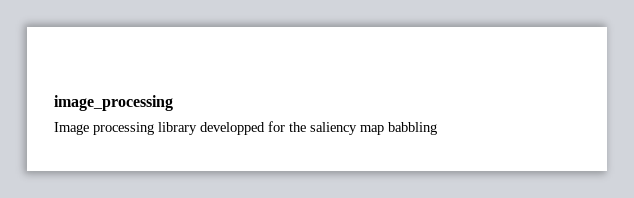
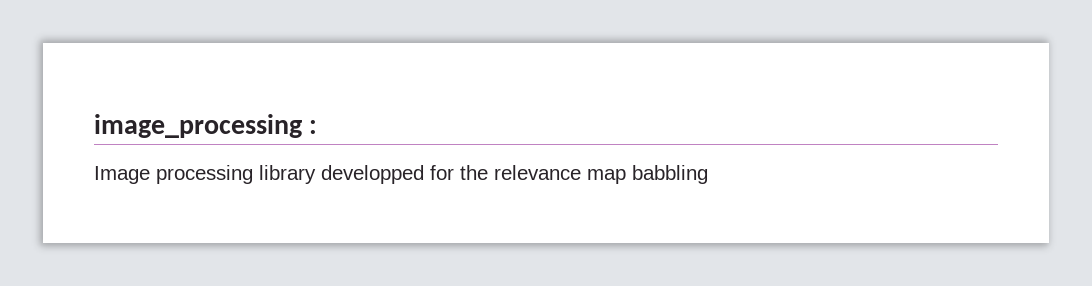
- image_processing
+ image_processing :
- Image processing library developped for the saliency map babbling
+ Image processing library developped for the relevance map babbling

